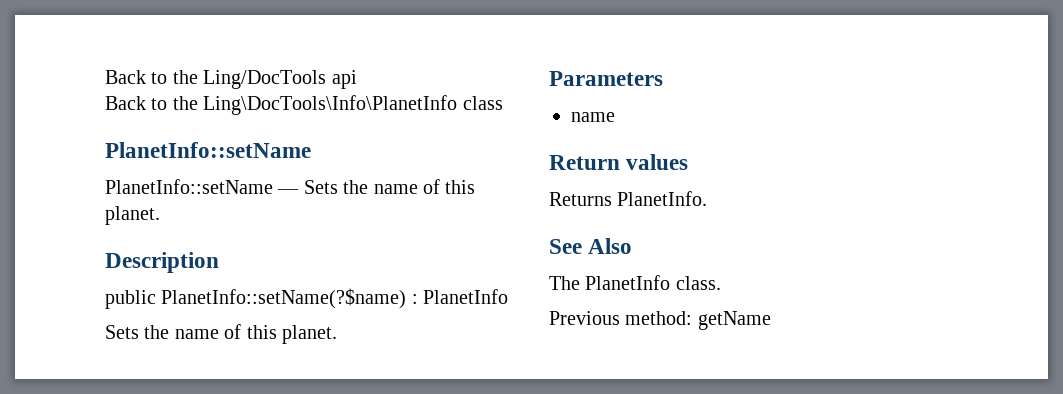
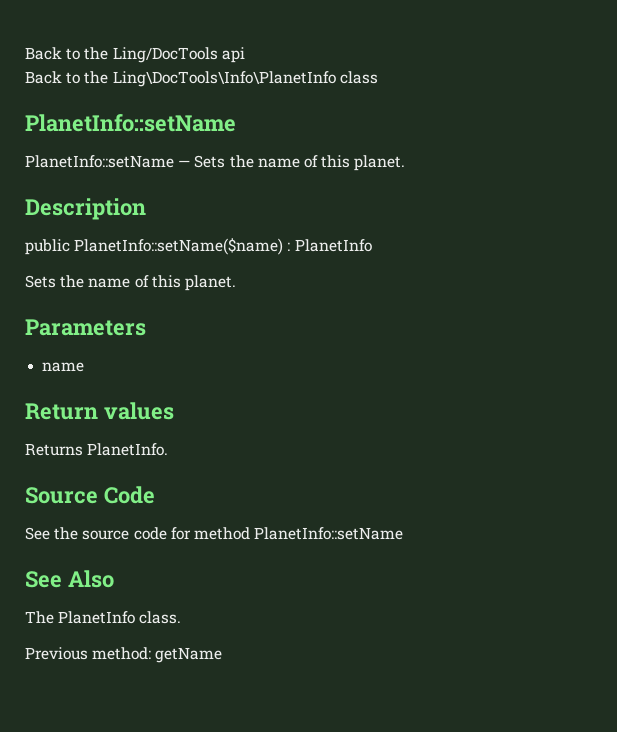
- public PlanetInfo::setName(?$name) : PlanetInfo
+ public PlanetInfo::setName($name) : PlanetInfo
+ Source Code
+ See the source code for method PlanetInfo::setName

